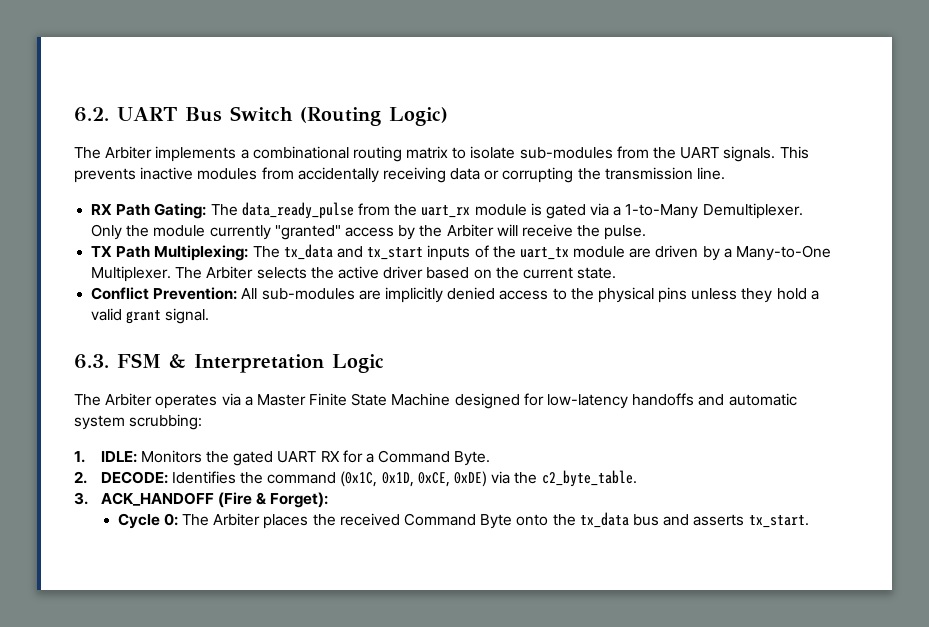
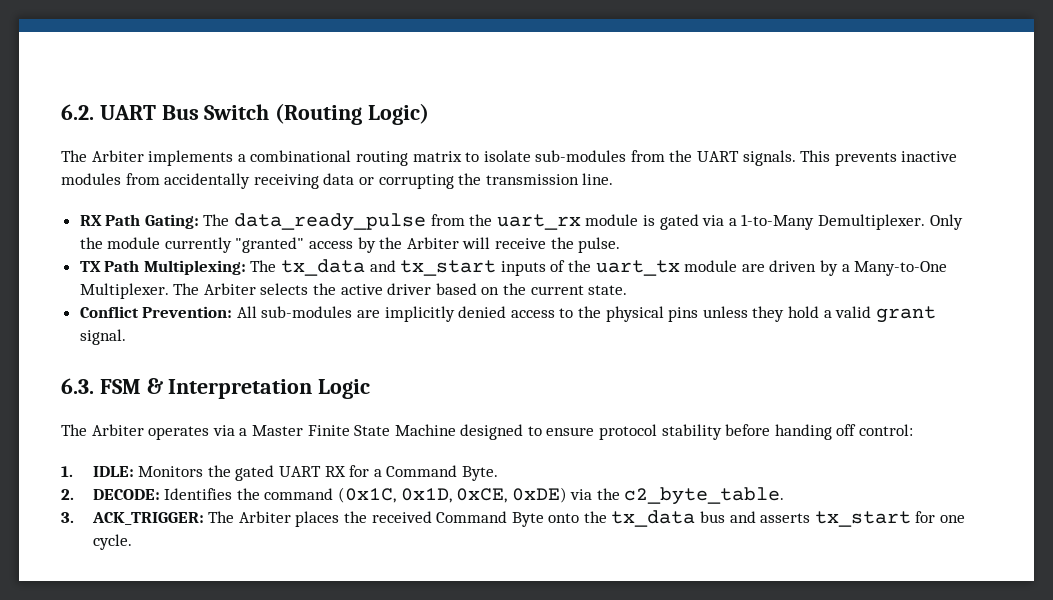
- The Arbiter operates via a Master Finite State Machine designed for low-latency handoffs and automatic system scrubbing:
+ The Arbiter operates via a Master Finite State Machine designed to ensure protocol stability before handing off control:
- 3. ACK_HANDOFF (Fire & Forget):
- Cycle 0: The Arbiter places the received Command Byte onto the tx_data bus and asserts tx_start.
+ 3. ACK_TRIGGER: The Arbiter places the received Command Byte onto the tx_data bus and asserts tx_start for one cycle.

